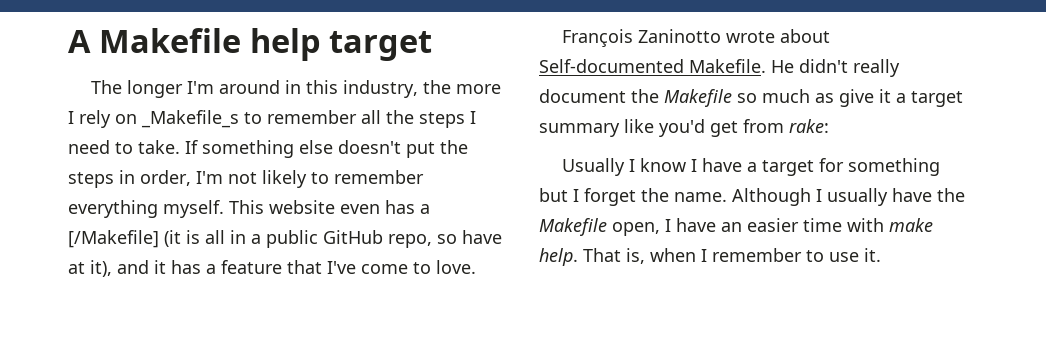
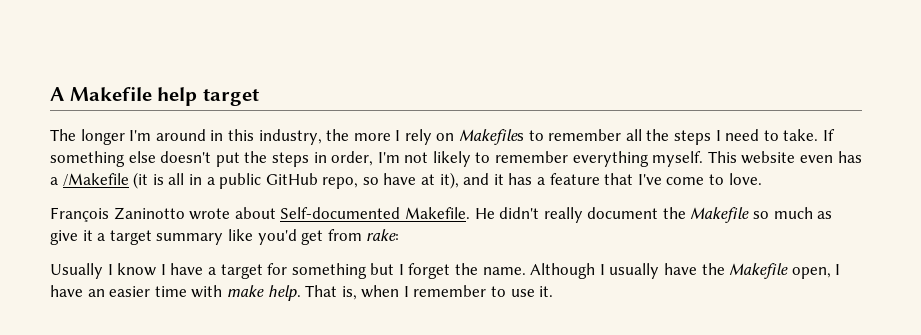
- The longer I'm around in this industry, the more I rely on _Makefile_s to remember all the steps I need to take.
+ The longer I'm around in this industry, the more I rely on Makefiles to remember all the steps I need to take.
- This website even has a [/Makefile] (it is all in a public GitHub repo, so have at it), and it has a feature that I've come to love.
+ This website even has a /Makefile (it is all in a public GitHub repo, so have at it), and it has a feature that I've come to love.

